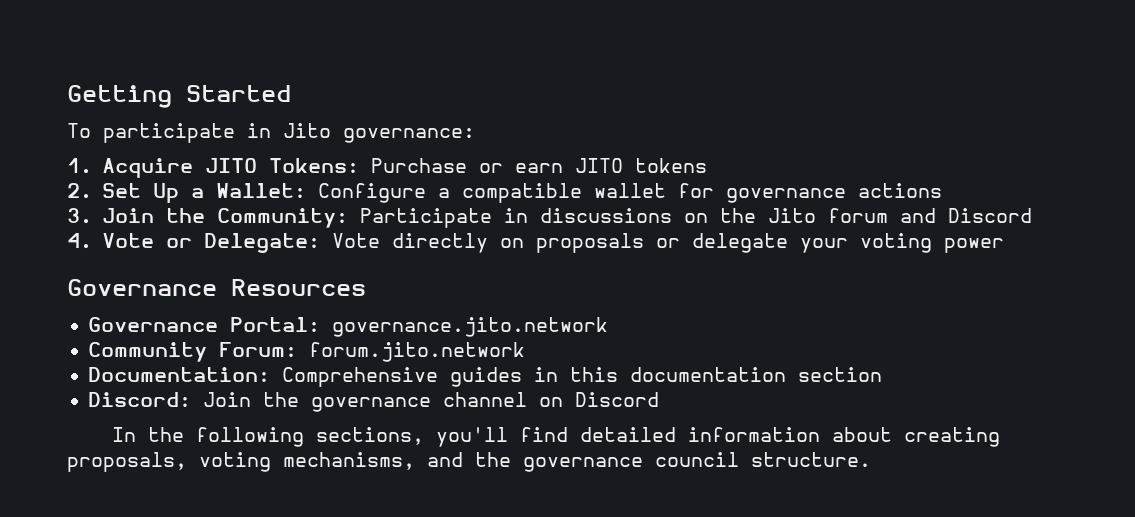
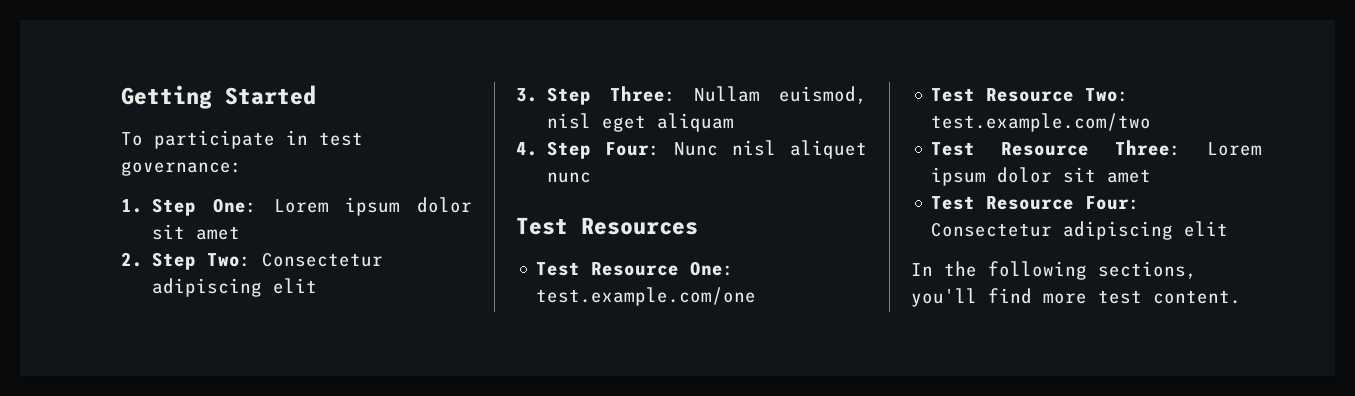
- To participate in Jito governance:
+ To participate in test governance:
- 1. Acquire JITO Tokens: Purchase or earn JITO tokens
- 2. Set Up a Wallet: Configure a compatible wallet for governance actions
- 3. Join the Community: Participate in discussions on the Jito forum and Discord
- 4. Vote or Delegate: Vote directly on proposals or delegate your voting power
- Governance Resources
- Governance Portal: governance.jito.network
- Community Forum: forum.jito.network
- Documentation: Comprehensive guides in this documentation section
- Discord: Join the governance channel on Discord
+ 1. Step One: Lorem ipsum dolor sit amet
+ 2. Step Two: Consectetur adipiscing elit
+ 3. Step Three: Nullam euismod, nisl eget aliquam
+ 4. Step Four: Nunc nisl aliquet nunc
+ Test Resources
+ Test Resource One: test.example.com/one
+ Test Resource Two: test.example.com/two
+ Test Resource Three: Lorem ipsum dolor sit amet
+ Test Resource Four: Consectetur adipiscing elit
- In the following sections, you'll find detailed information about creating proposals, voting mechanisms, and the governance council structure.
+ In the following sections, you'll find more test content.

